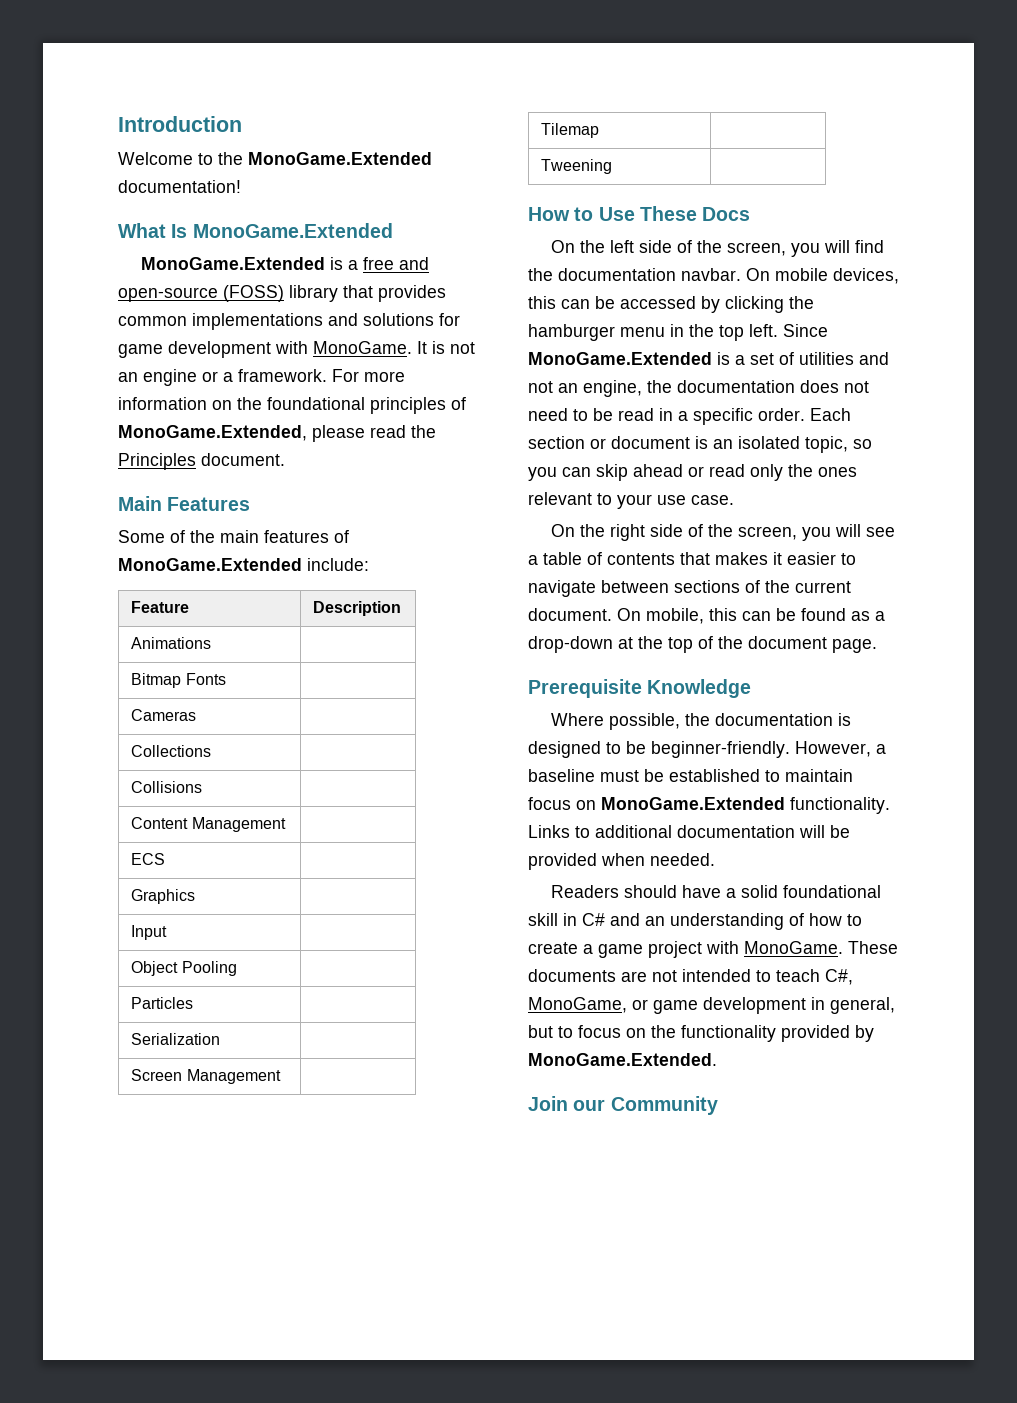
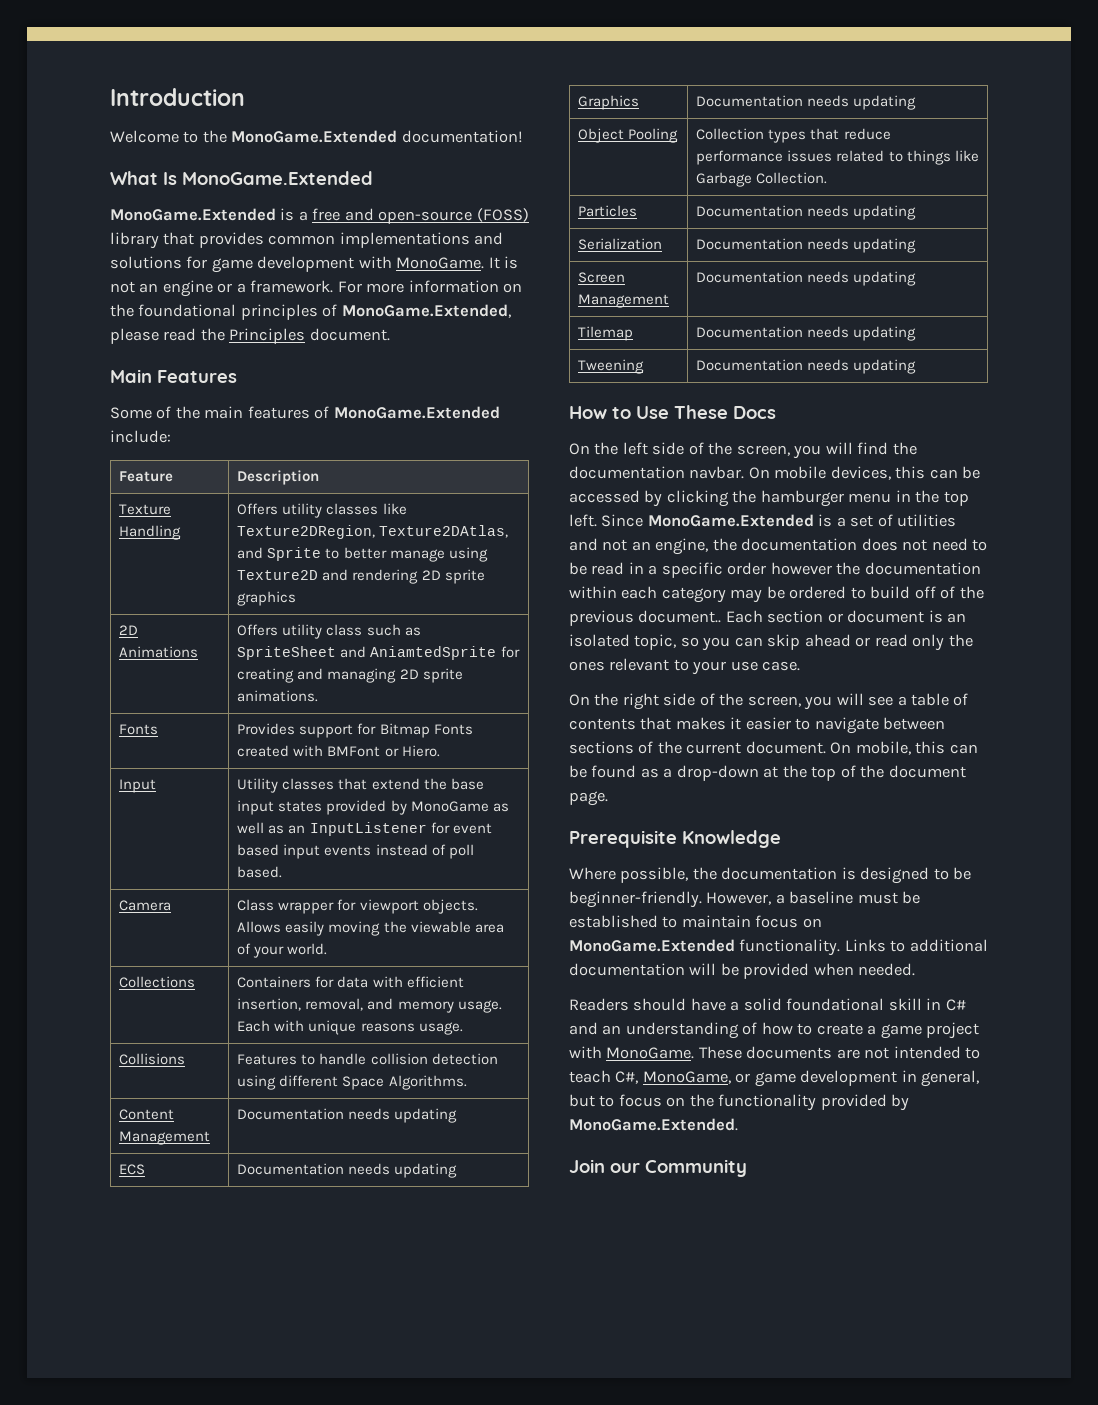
- Animations |
- Bitmap Fonts |
- Cameras |
- Collections |
- Collisions |
- Content Management |
- ECS |
- Graphics |
- Input |
- Object Pooling |
- Particles |
- Serialization |
- Screen Management |
- Tilemap |
- Tweening |
+ Texture Handling | Offers utility classes like Texture2DRegion, Texture2DAtlas, and Sprite to better manage using Texture2D and rendering 2D sprite graphics
+ 2D Animations | Offers utility class such as SpriteSheet and AniamtedSprite for creating and managing 2D sprite animations.
+ Fonts | Provides support for Bitmap Fonts created with BMFont or Hiero.
+ Input | Utility classes that extend the base input states provided by MonoGame as well as an InputListener for event based input events instead of poll based.
+ Camera | Class wrapper for viewport objects. Allows easily moving the viewable area of your world.
+ Collections | Containers for data with efficient insertion, removal, and memory usage. Each with unique reasons usage.
+ Collisions | Features to handle collision detection using different Space Algorithms.
+ Content Management | Documentation needs updating
+ ECS | Documentation needs updating
+ Graphics | Documentation needs updating
+ Object Pooling | Collection types that reduce performance issues related to things like Garbage Collection.
+ Particles | Documentation needs updating
+ Serialization | Documentation needs updating
+ Screen Management | Documentation needs updating
+ Tilemap | Documentation needs updating
+ Tweening | Documentation needs updating
- Since MonoGame.Extended is a set of utilities and not an engine, the documentation does not need to be read in a specific order.
+ Since MonoGame.Extended is a set of utilities and not an engine, the documentation does not need to be read in a specific order however the documentation within each category may be ordered to build off of the previous document..

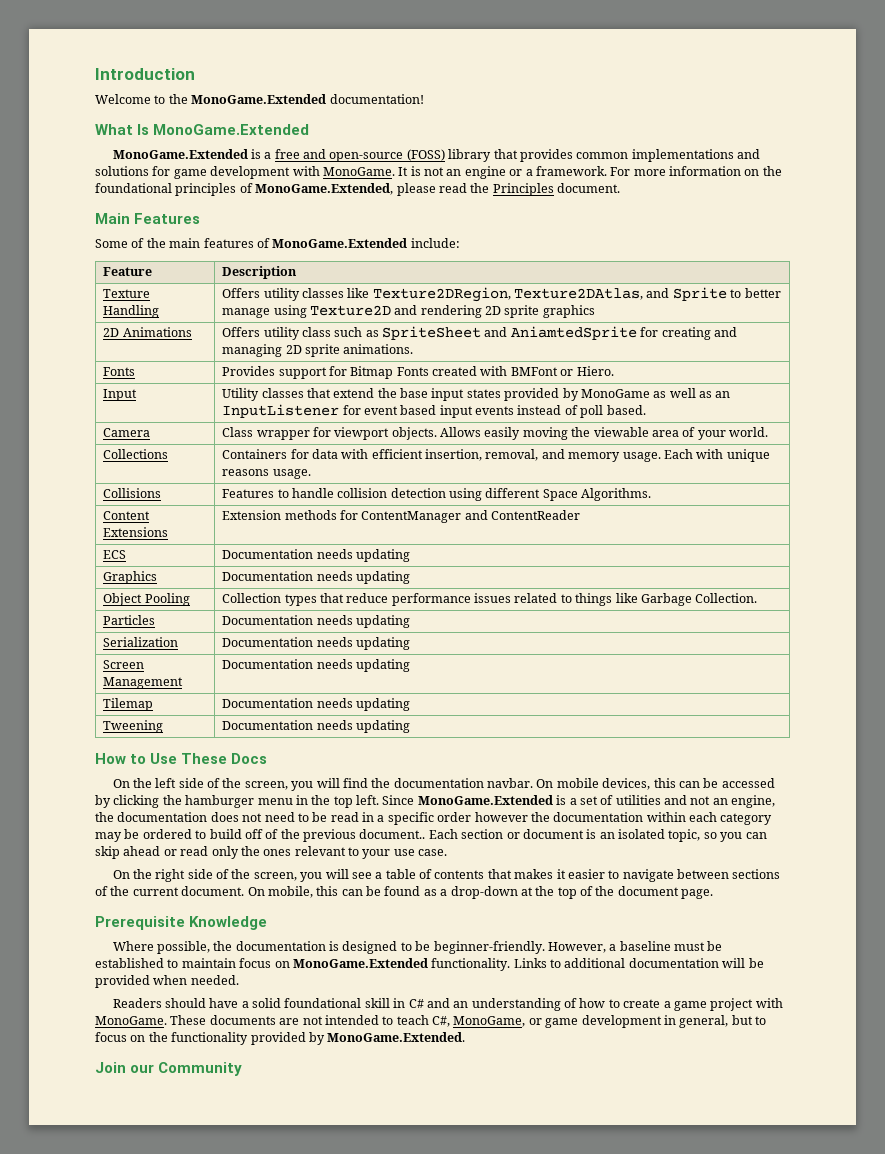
- Content Management | Documentation needs updating
+ Content Extensions | Extension methods for ContentManager and ContentReader

